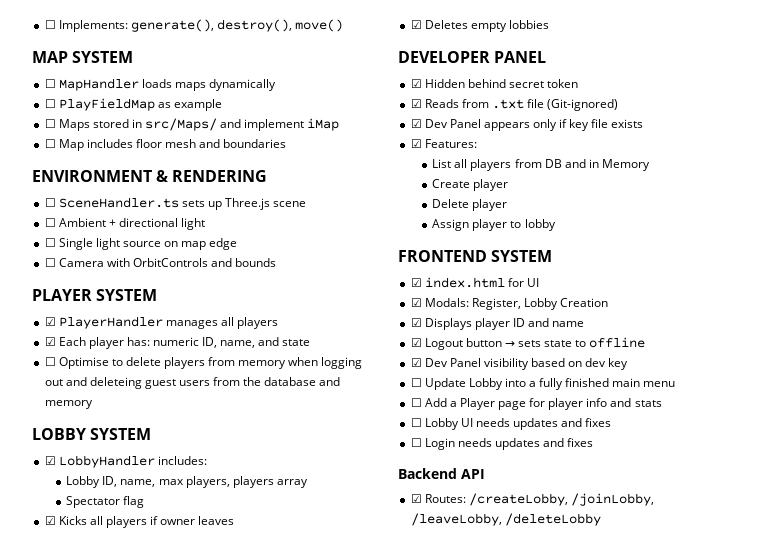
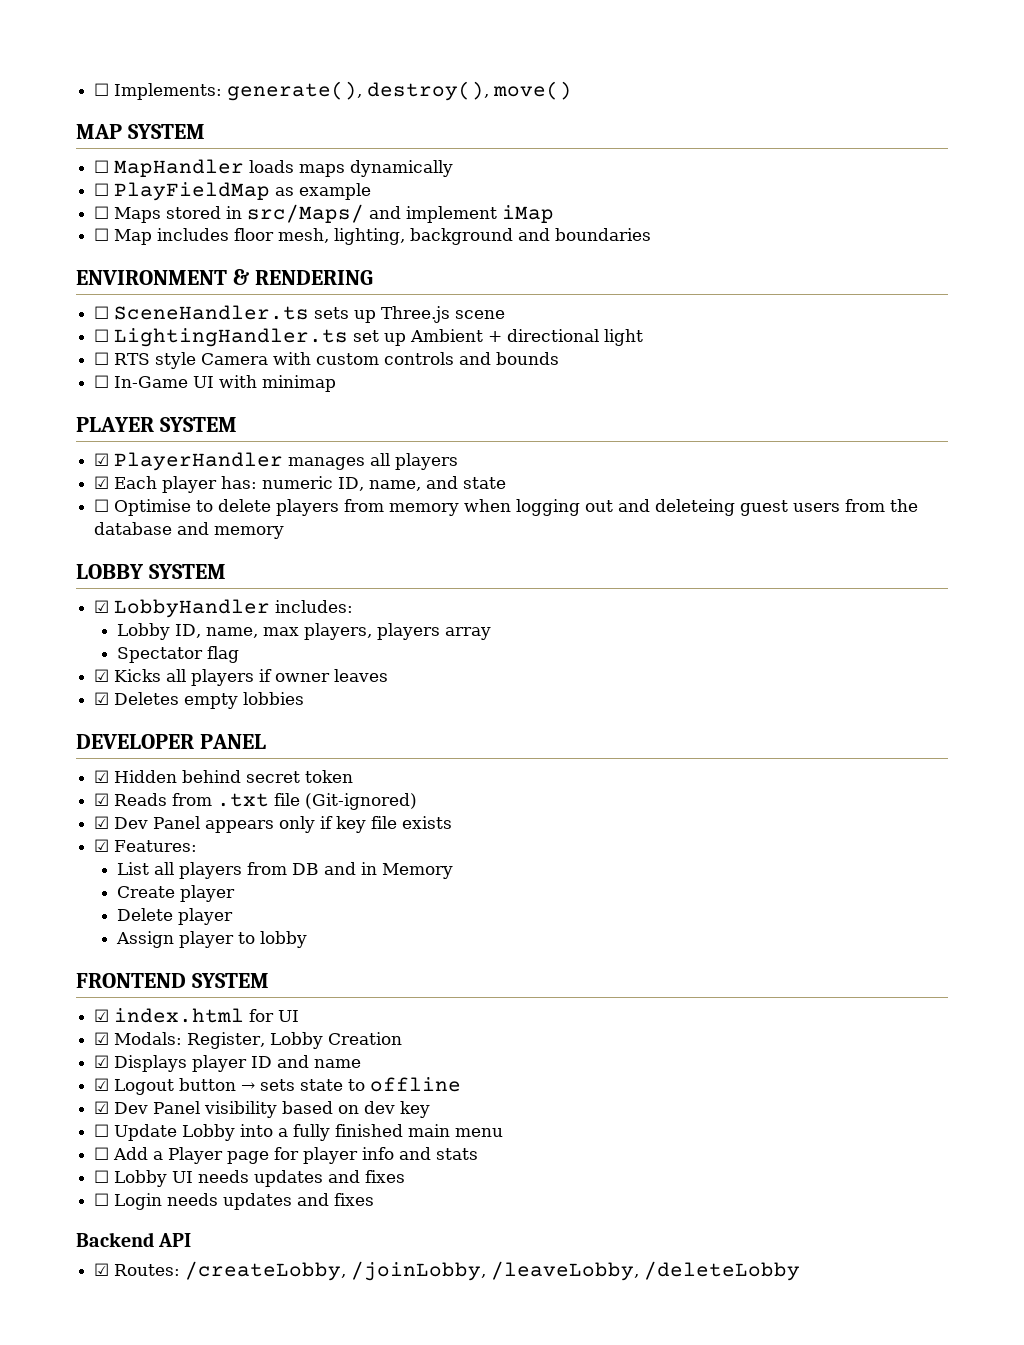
- ☐ Map includes floor mesh and boundaries
+ ☐ Map includes floor mesh, lighting, background and boundaries
- ☐ Ambient + directional light
+ ☐ LightingHandler.ts set up Ambient + directional light
- ☐ Single light source on map edge
- ☐ Camera with OrbitControls and bounds
+ ☐ RTS style Camera with custom controls and bounds
+ ☐ In-Game UI with minimap

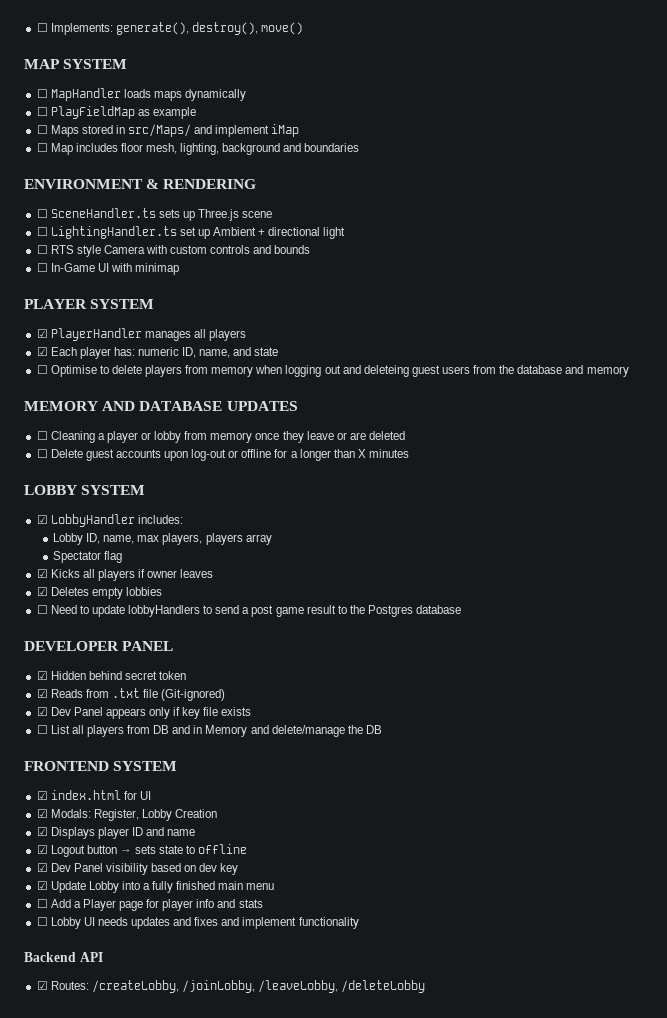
+ MEMORY AND DATABASE UPDATES
+ ☐ Cleaning a player or lobby from memory once they leave or are deleted
+ ☐ Delete guest accounts upon log-out or offline for a longer than X minutes
+ ☐ Need to update lobbyHandlers to send a post game result to the Postgres database
- ☑ Features:
- List all players from DB and in Memory
- Create player
- Delete player
- Assign player to lobby
+ ☐ List all players from DB and in Memory and delete/manage the DB
- ☐ Update Lobby into a fully finished main menu
+ ☑ Update Lobby into a fully finished main menu
- ☐ Lobby UI needs updates and fixes
- ☐ Login needs updates and fixes
+ ☐ Lobby UI needs updates and fixes and implement functionality

